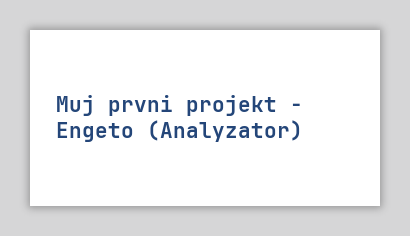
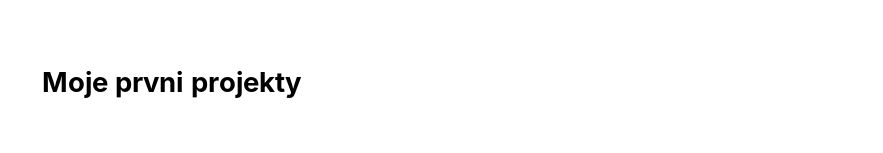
- Muj prvni projekt - Engeto (Analyzator)
+ Moje prvni projekty

